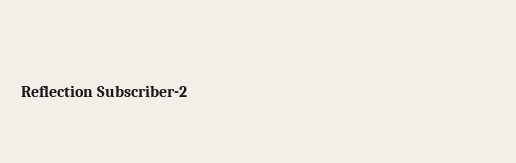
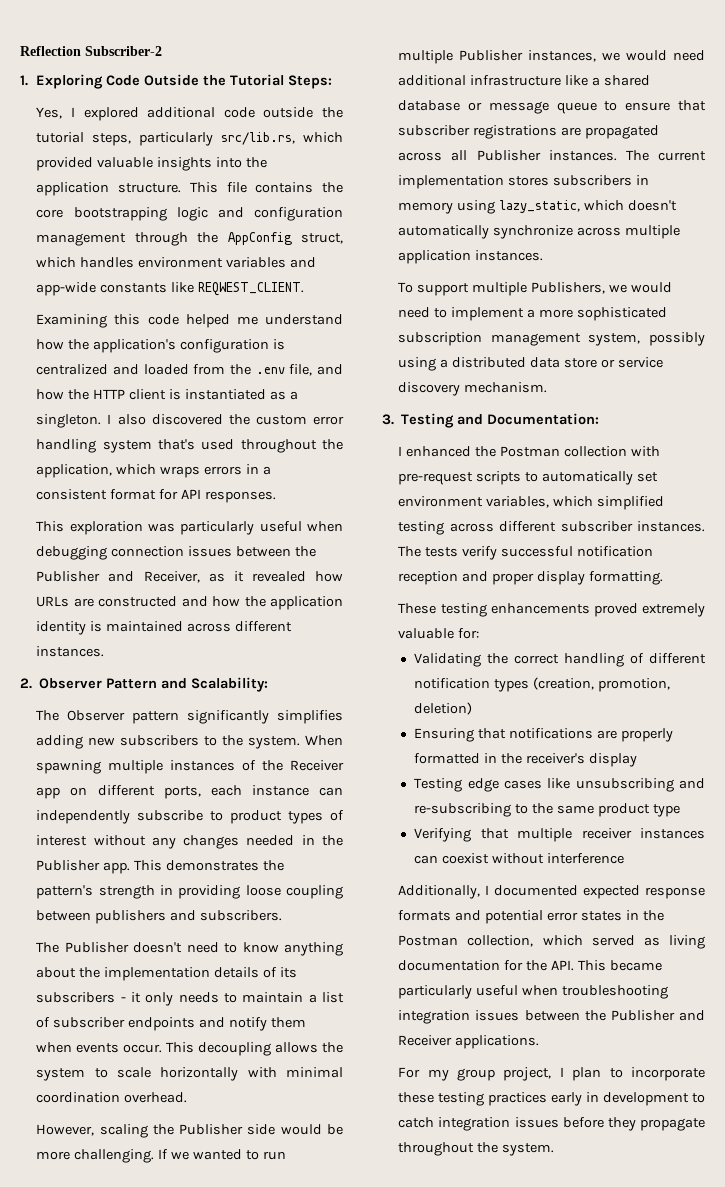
+ 1. Exploring Code Outside the Tutorial Steps:
+ Yes, I explored additional code outside the tutorial steps, particularly src/lib.rs, which provided valuable insights into the application structure. This file contains the core bootstrapping logic and configuration management through the AppConfig struct, which handles environment variables and app-wide constants like REQWEST_CLIENT.
+ Examining this code helped me understand how the application's configuration is centralized and loaded from the .env file, and how the HTTP client is instantiated as a singleton. I also discovered the custom error handling system that's used throughout the application, which wraps errors in a consistent format for API responses.
+ This exploration was particularly useful when debugging connection issues between the Publisher and Receiver, as it revealed how URLs are constructed and how the application identity is maintained across different instances.
+ 2. Observer Pattern and Scalability:
+ The Observer pattern significantly simplifies adding new subscribers to the system. When spawning multiple instances of the Receiver app on different ports, each instance can independently subscribe to product types of interest without any changes needed in the Publisher app. This demonstrates the pattern's strength in providing loose coupling between publishers and subscribers.
+ The Publisher doesn't need to know anything about the implementation details of its subscribers - it only needs to maintain a list of subscriber endpoints and notify them when events occur. This decoupling allows the system to scale horizontally with minimal coordination overhead.
+ However, scaling the Publisher side would be more challenging. If we wanted to run multiple Publisher instances, we would need additional infrastructure like a shared database or message queue to ensure that subscriber registrations are propagated across all Publisher instances. The current implementation stores subscribers in memory using lazy_static, which doesn't automatically synchronize across multiple application instances.
+ To support multiple Publishers, we would need to implement a more sophisticated subscription management system, possibly using a distributed data store or service discovery mechanism.
+ 3. Testing and Documentation:
+ I enhanced the Postman collection with pre-request scripts to automatically set environment variables, which simplified testing across different subscriber instances. The tests verify successful notification reception and proper display formatting.
+ These testing enhancements proved extremely valuable for:
+ Validating the correct handling of different notification types (creation, promotion, deletion)
+ Ensuring that notifications are properly formatted in the receiver's display
+ Testing edge cases like unsubscribing and re-subscribing to the same product type
+ Verifying that multiple receiver instances can coexist without interference
+ Additionally, I documented expected response formats and potential error states in the Postman collection, which served as living documentation for the API. This became particularly useful when troubleshooting integration issues between the Publisher and Receiver applications.
+ For my group project, I plan to incorporate these testing practices early in development to catch integration issues before they propagate throughout the system.

